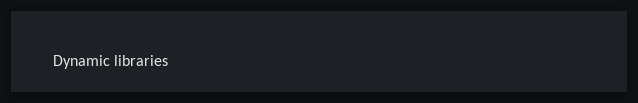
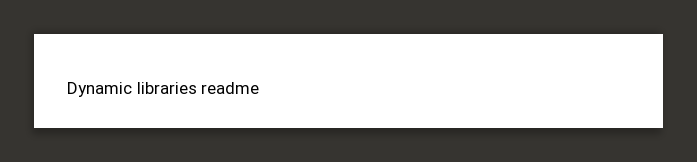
- Dynamic libraries
+ Dynamic libraries readme

